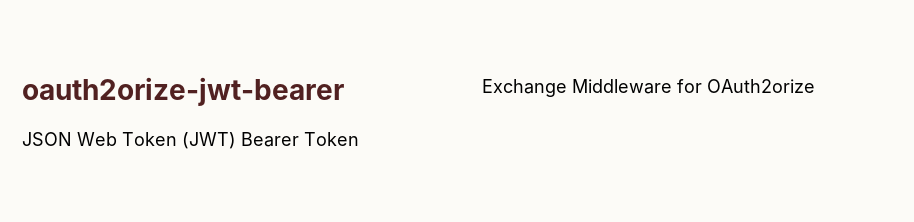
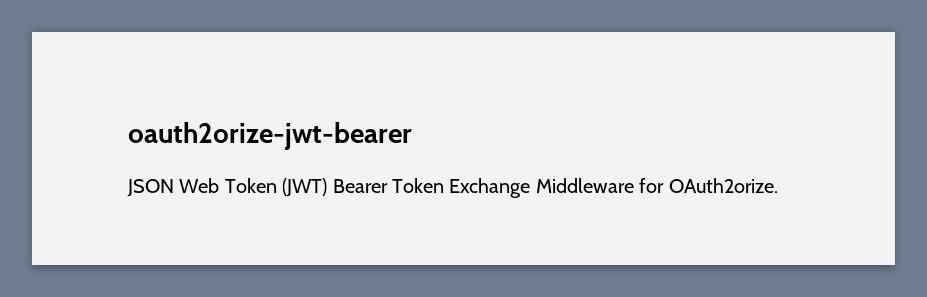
- JSON Web Token (JWT) Bearer Token Exchange Middleware for OAuth2orize
+ JSON Web Token (JWT) Bearer Token Exchange Middleware for OAuth2orize.

